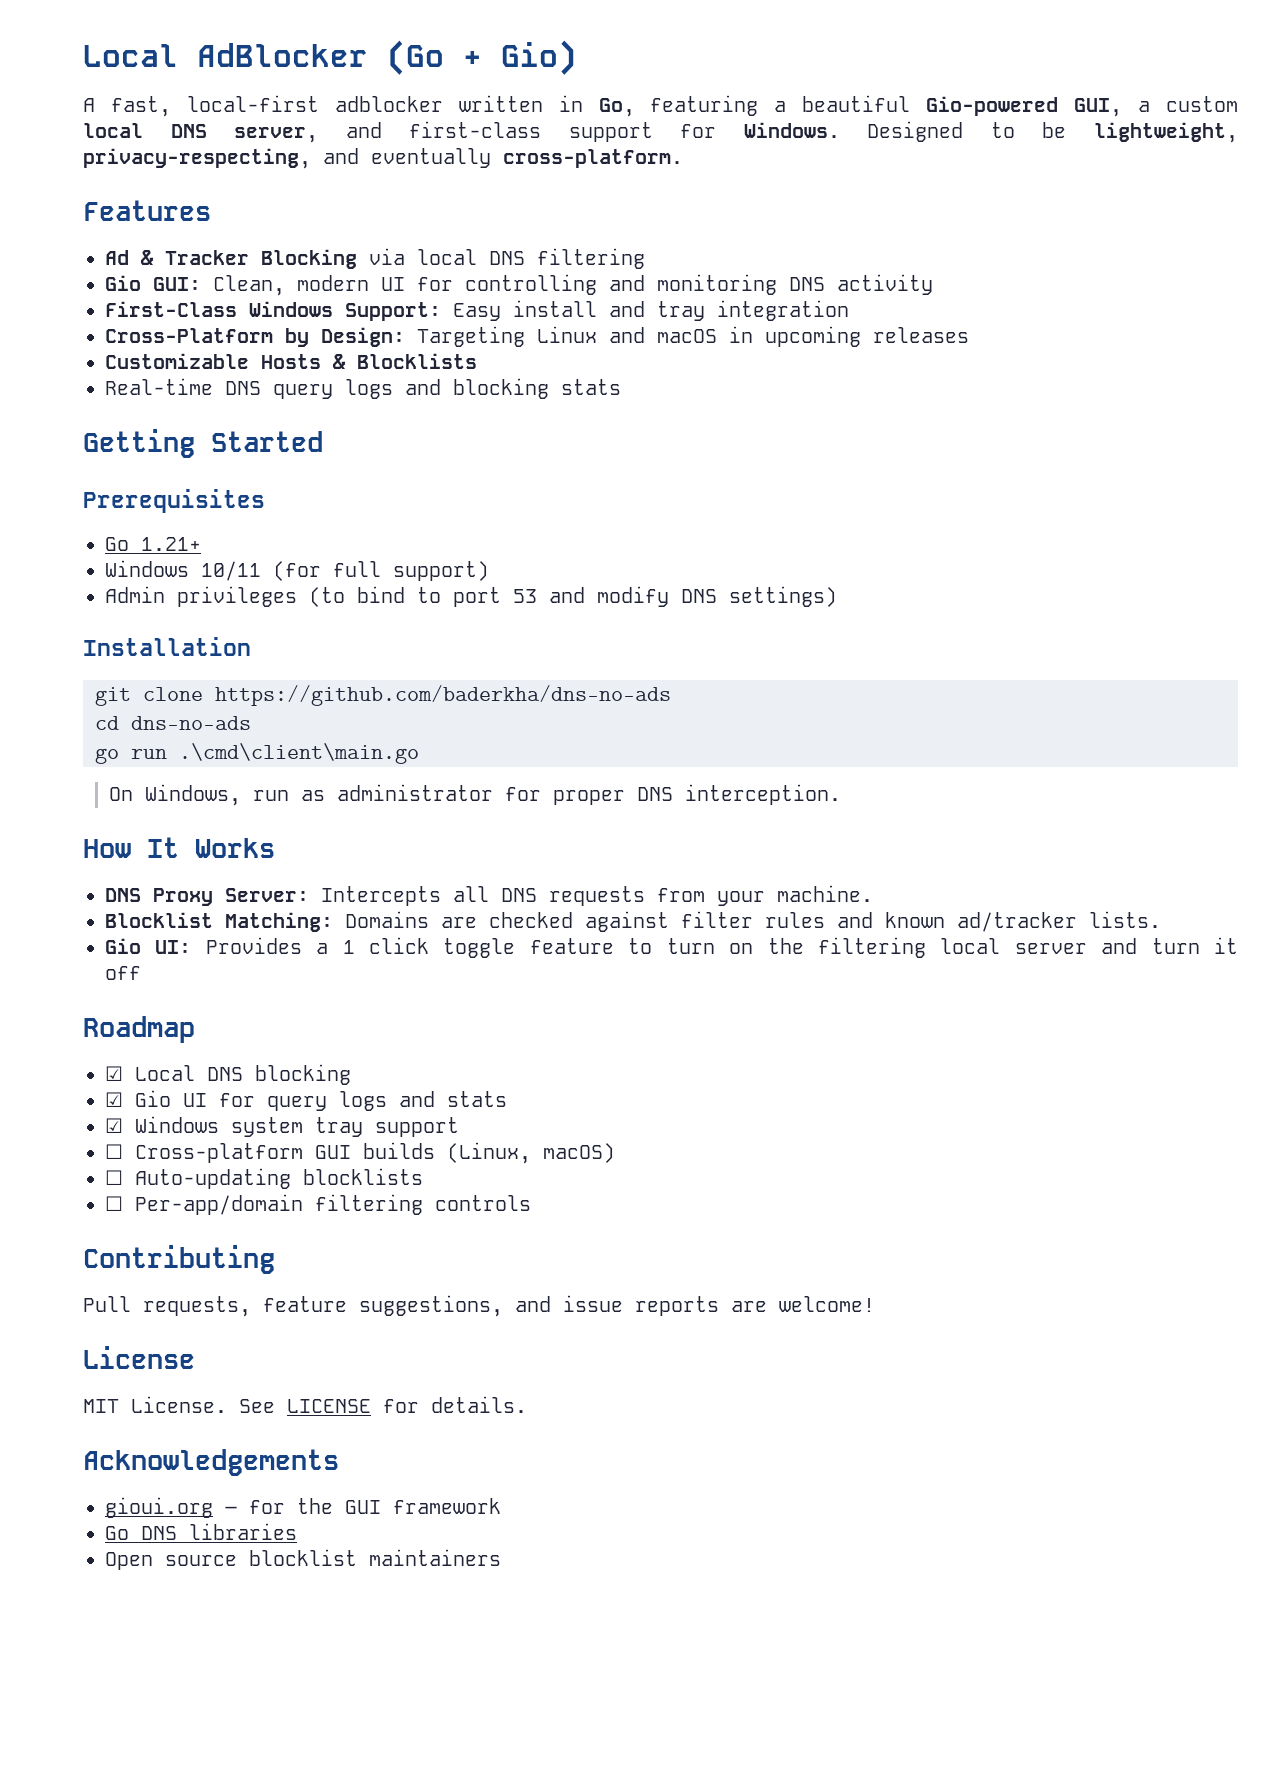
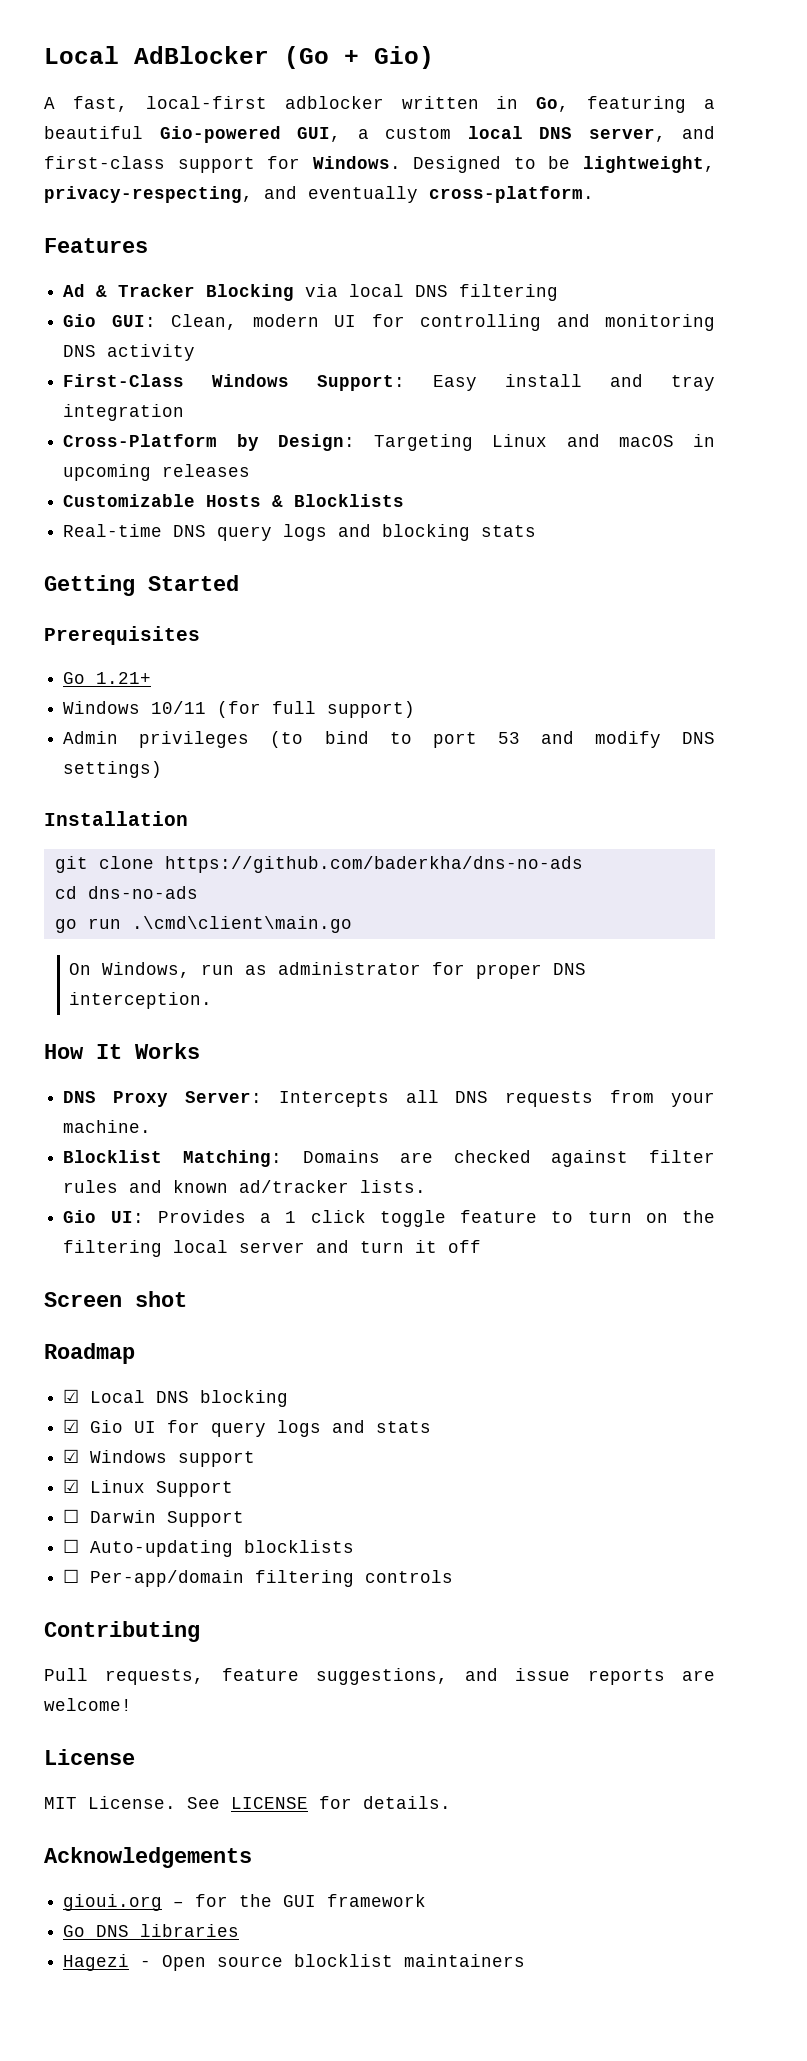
+ Screen shot
- ☑ Windows system tray support
+ ☑ Windows support
- ☐ Cross-platform GUI builds (Linux, macOS)
+ ☑ Linux Support
+ ☐ Darwin Support
- Open source blocklist maintainers
+ Hagezi - Open source blocklist maintainers

